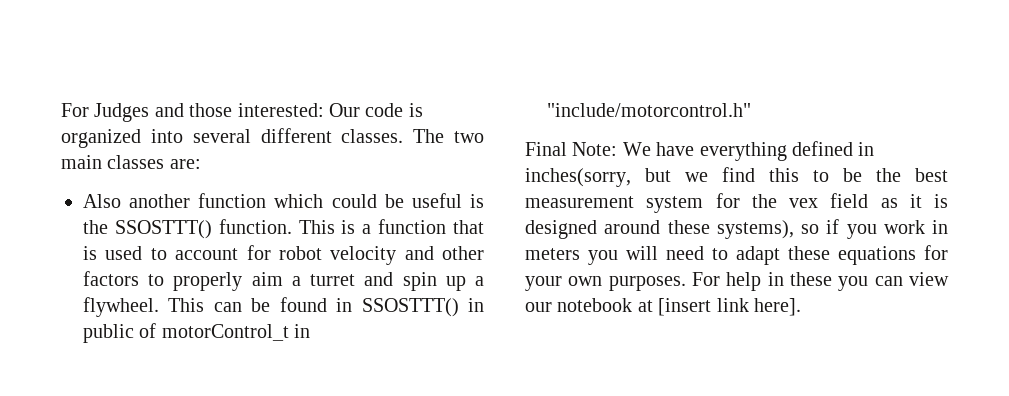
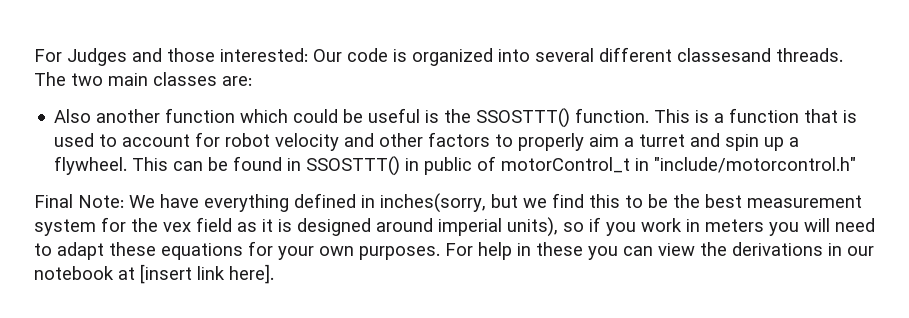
- For Judges and those interested: Our code is organized into several different classes.
+ For Judges and those interested: Our code is organized into several different classesand threads.
- Final Note: We have everything defined in inches(sorry, but we find this to be the best measurement system for the vex field as it is designed around these systems), so if you work in meters you will need to adapt these equations for your own purposes.
+ Final Note: We have everything defined in inches(sorry, but we find this to be the best measurement system for the vex field as it is designed around imperial units), so if you work in meters you will need to adapt these equations for your own purposes.
- For help in these you can view our notebook at [insert link here].
+ For help in these you can view the derivations in our notebook at [insert link here].

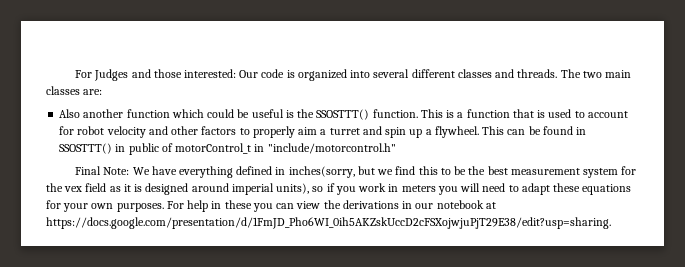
- For Judges and those interested: Our code is organized into several different classesand threads.
+ For Judges and those interested: Our code is organized into several different classes and threads.
- For help in these you can view the derivations in our notebook at [insert link here].
+ For help in these you can view the derivations in our notebook at https://docs.google.com/presentation/d/1FmJD_Pho6WI_0ih5AKZskUccD2cFSXojwjuPjT29E38/edit?usp=sharing.

